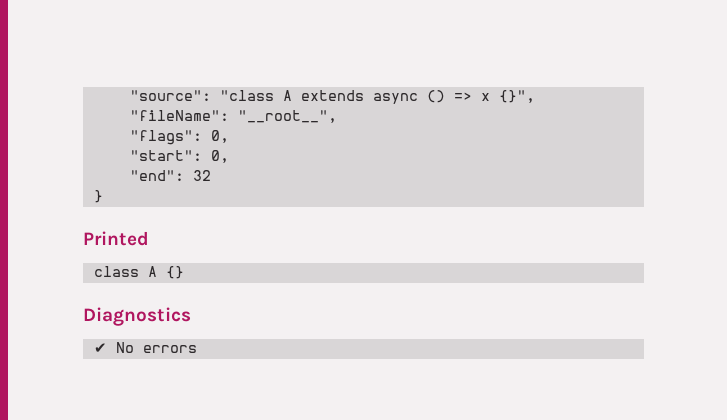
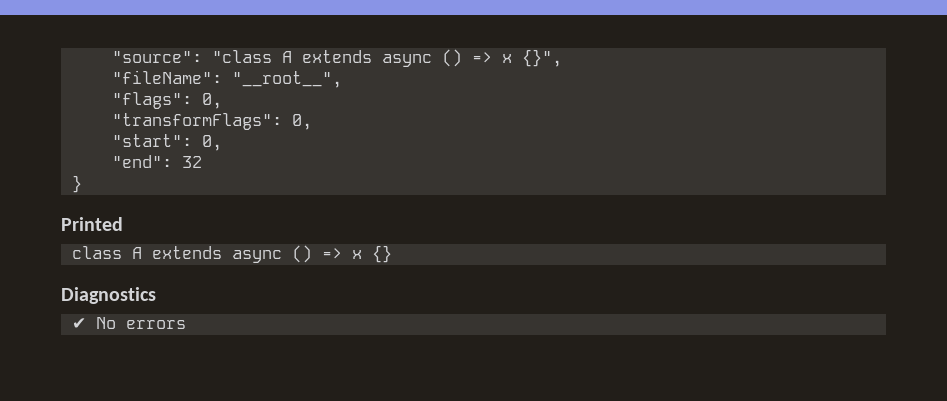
+ "transformFlags": 0,
- class A {}
+ class A extends async () => x {}

